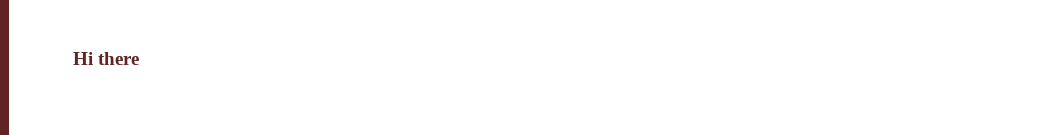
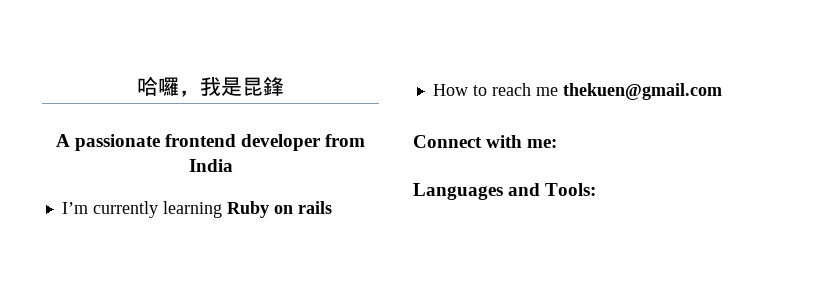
- Hi there
+ 哈囉，我是昆鋒
+ A passionate frontend developer from India
+ I’m currently learning Ruby on rails
+ How to reach me thekuen@gmail.com
+ Connect with me:
+ Languages and Tools:

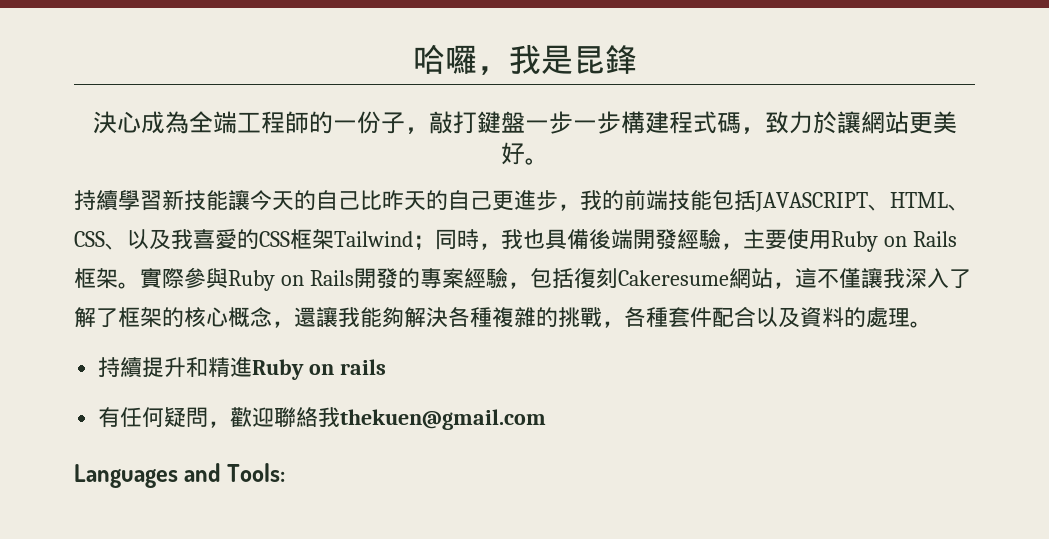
- A passionate frontend developer from India
- I’m currently learning Ruby on rails
- How to reach me thekuen@gmail.com
- Connect with me:
+ 決心成為全端工程師的一份子，敲打鍵盤一步一步構建程式碼，致力於讓網站更美好。
+ 持續學習新技能讓今天的自己比昨天的自己更進步，我的前端技能包括JAVASCRIPT、HTML、CSS、以及我喜愛的CSS框架Tailwind；同時，我也具備後端開發經驗，主要使用Ruby on Rails框架。實際參與Ruby on Rails開發的專案經驗，包括復刻Cakeresume網站，這不僅讓我深入了解了框架的核心概念，還讓我能夠解決各種複雜的挑戰，各種套件配合以及資料的處理。
+ 持續提升和精進Ruby on rails
+ 有任何疑問，歡迎聯絡我thekuen@gmail.com

